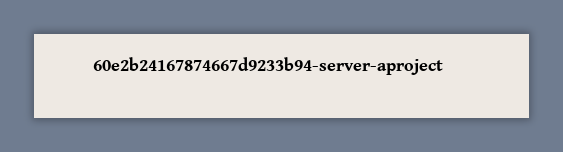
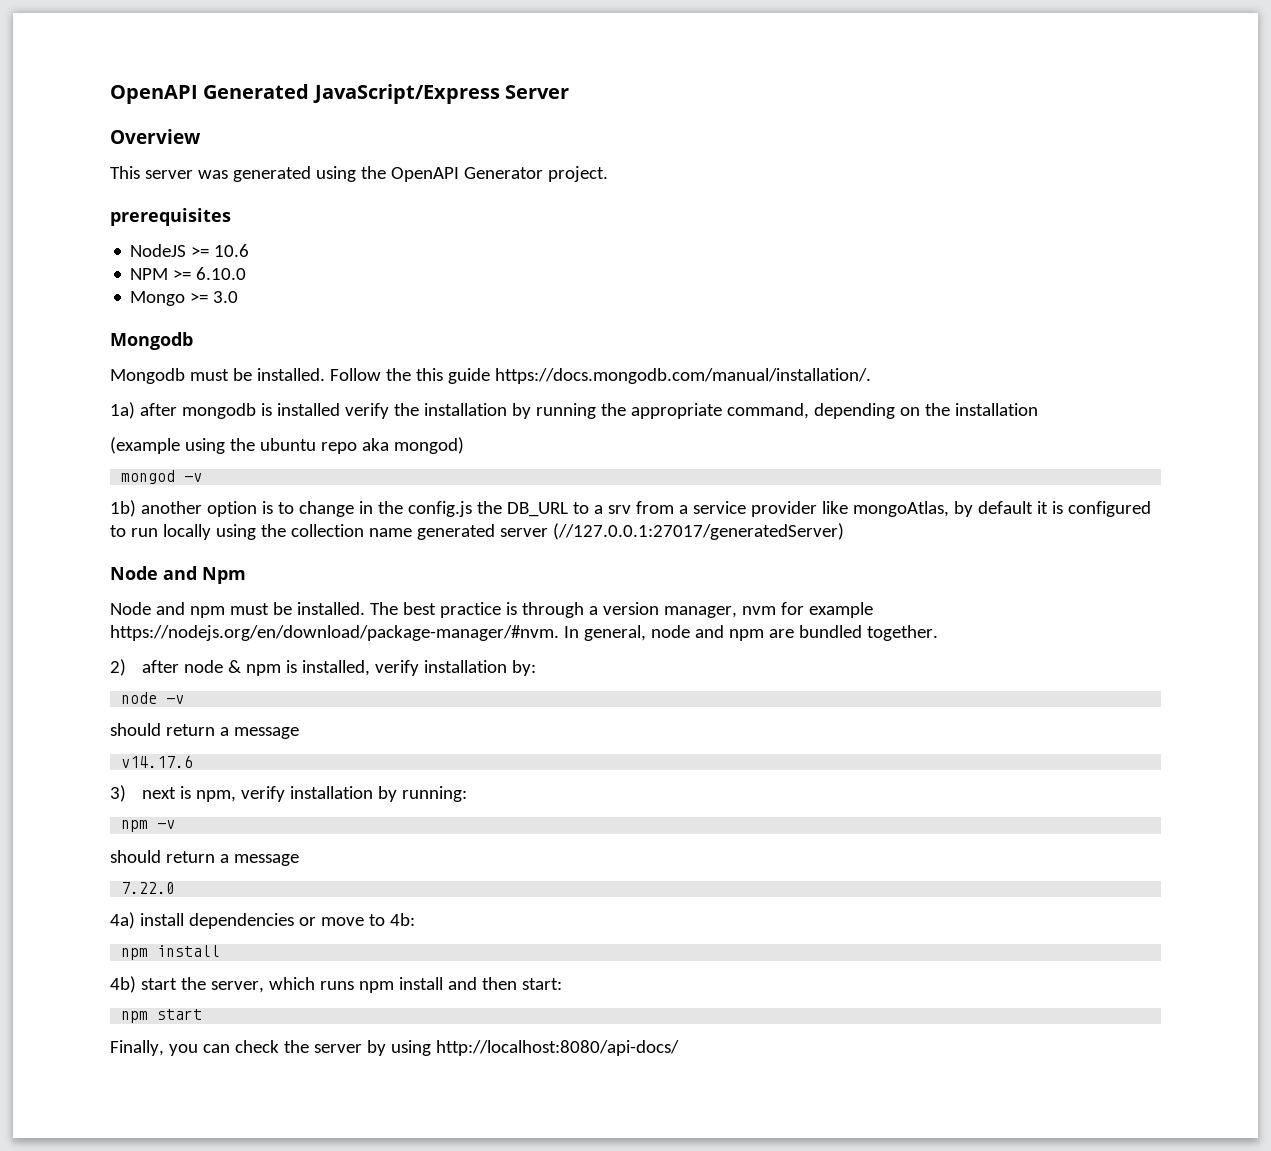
- 60e2b24167874667d9233b94-server-aproject
+ OpenAPI Generated JavaScript/Express Server
+ Overview
+ This server was generated using the OpenAPI Generator project.
+ prerequisites
+ NodeJS >= 10.6
+ NPM >= 6.10.0
+ Mongo >= 3.0
+ Mongodb
+ Mongodb must be installed. Follow the this guide https://docs.mongodb.com/manual/installation/.
+ 1a) after mongodb is installed verify the installation by running the appropriate command, depending on the installation
+ (example using the ubuntu repo aka mongod)
+ mongod -v
+ 1b) another option is to change in the config.js the DB_URL to a srv from a service provider like mongoAtlas, by default it is configured to run locally using the collection name generated server (//127.0.0.1:27017/generatedServer)
+ Node and Npm
+ Node and npm must be installed. The best practice is through a version manager, nvm for example https://nodejs.org/en/download/package-manager/#nvm. In general, node and npm are bundled together.
+ 2) after node & npm is installed, verify installation by:
+ node -v
+ should return a message
+ v14.17.6
+ 3) next is npm, verify installation by running:
+ npm -v
+ should return a message
+ 7.22.0
+ 4a) install dependencies or move to 4b:
+ npm install
+ 4b) start the server, which runs npm install and then start:
+ npm start
+ Finally, you can check the server by using http://localhost:8080/api-docs/

